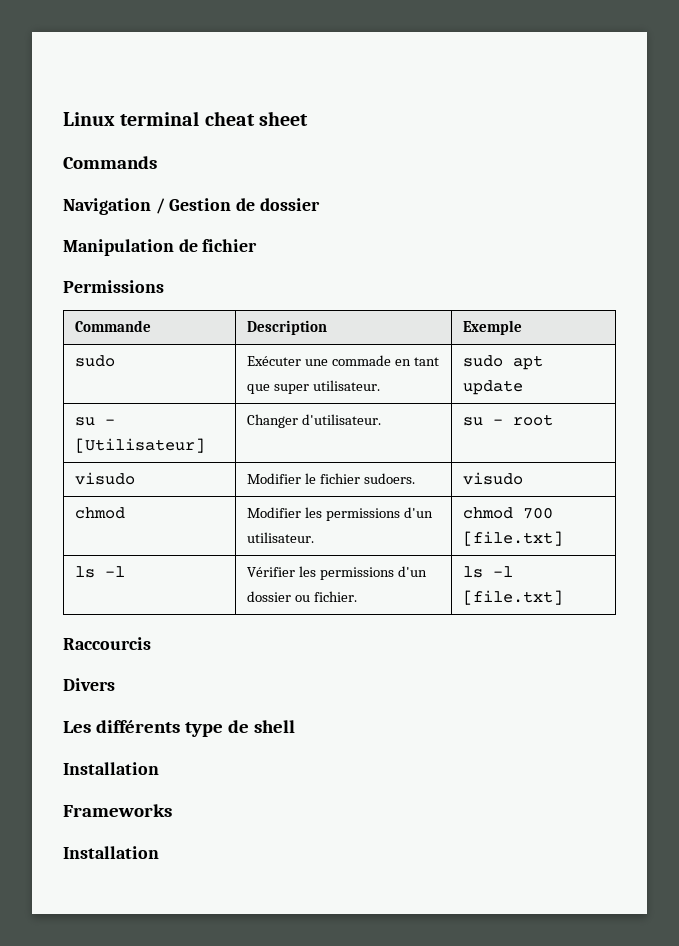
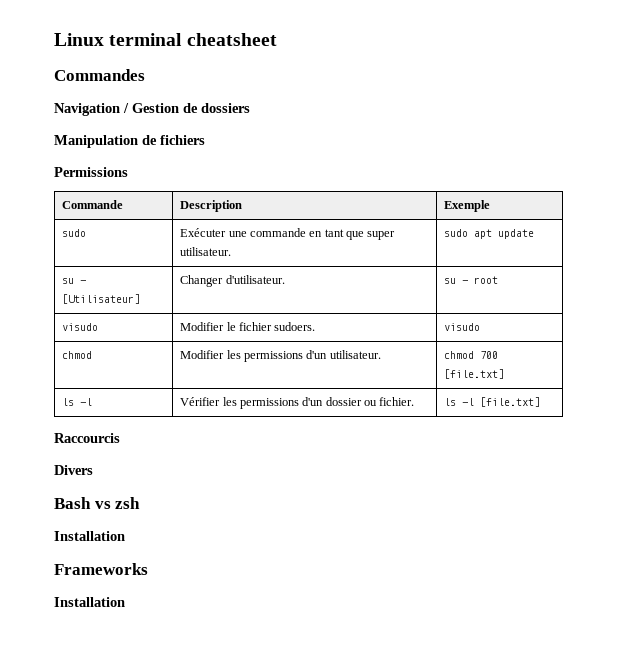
- Linux terminal cheat sheet
- Commands
+ Linux terminal cheatsheet
+ Commandes
- Navigation / Gestion de dossier
+ Navigation / Gestion de dossiers
- Manipulation de fichier
+ Manipulation de fichiers
- sudo | Exécuter une commade en tant que super utilisateur. | sudo apt update
+ sudo | Exécuter une commande en tant que super utilisateur. | sudo apt update
- Les différents type de shell
+ Bash vs zsh

